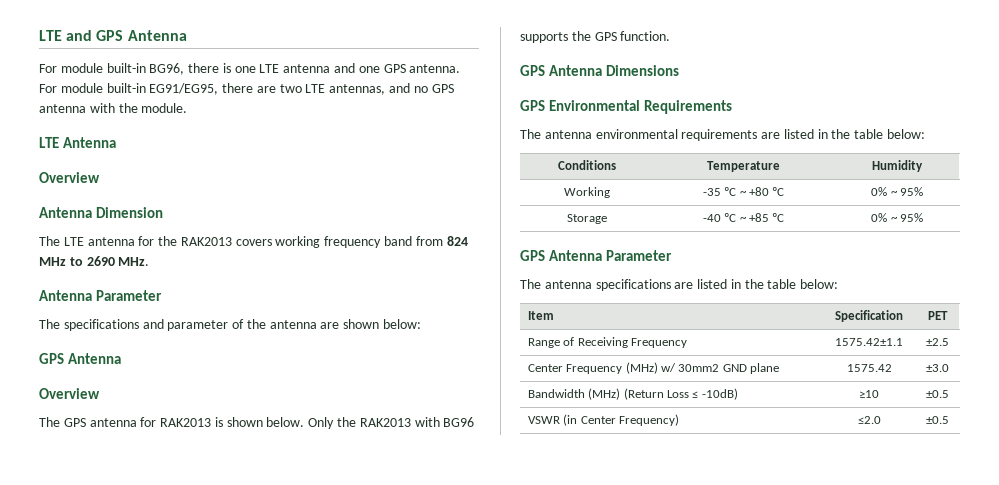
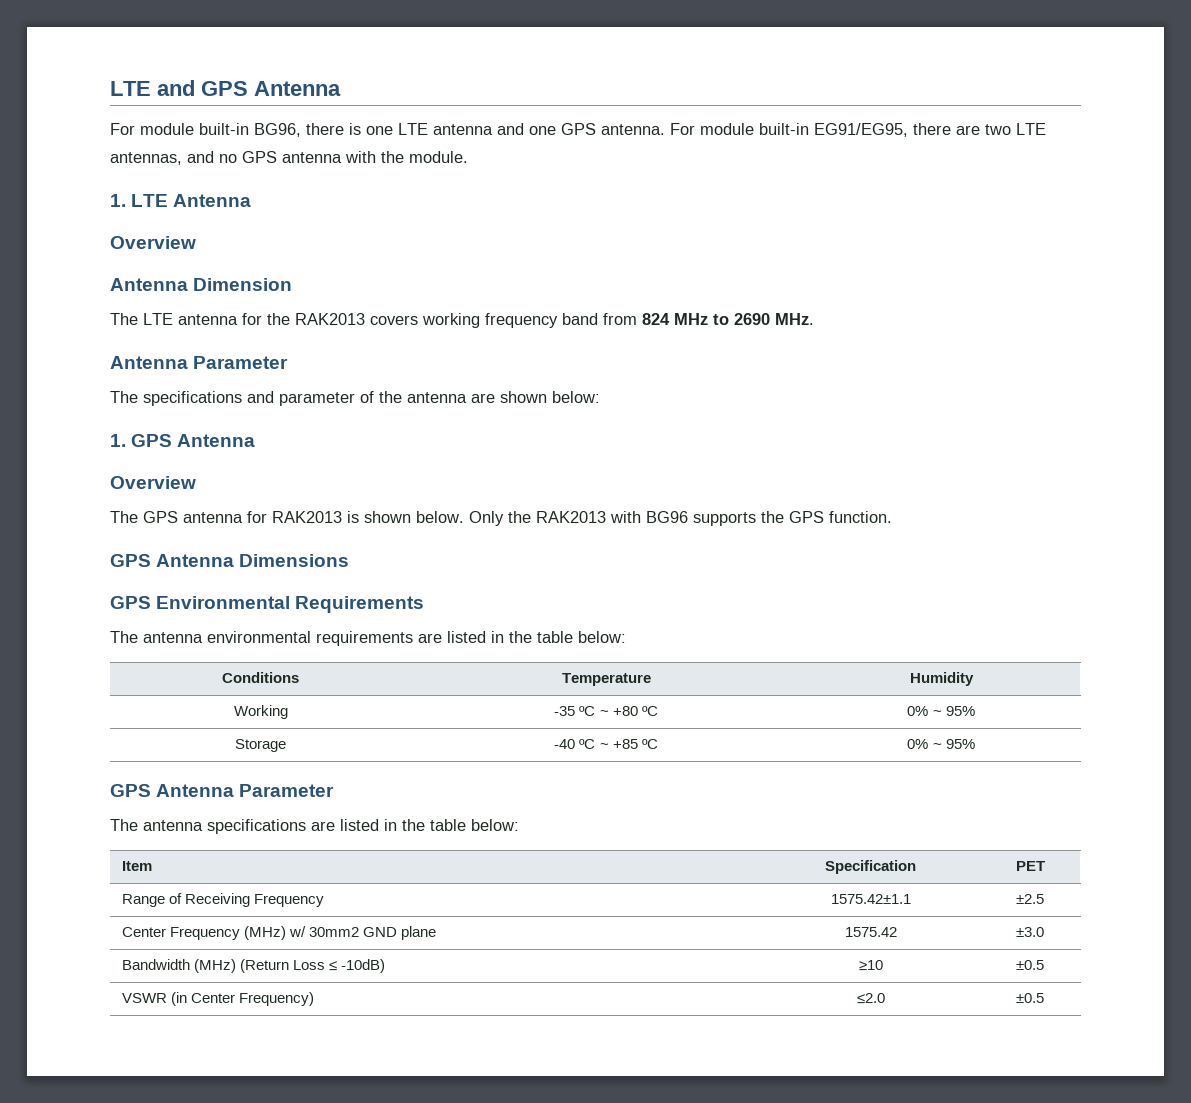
- LTE Antenna
+ 1. LTE Antenna
  The specifications and parameter of the antenna are shown below:
- GPS Antenna
+ 1. GPS Antenna

